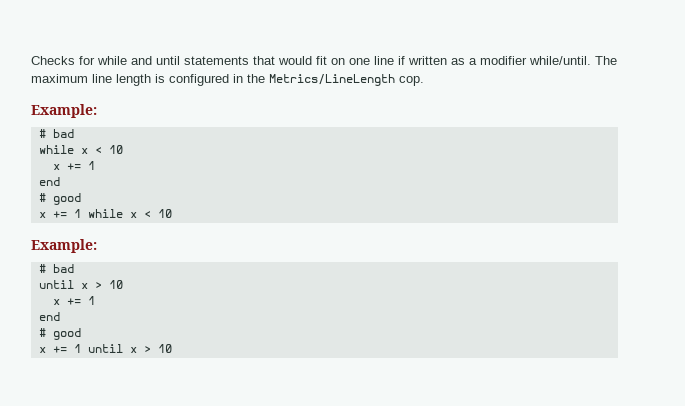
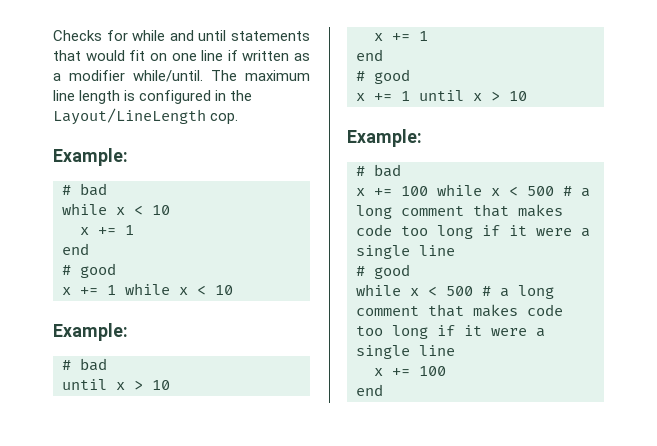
- The maximum line length is configured in the Metrics/LineLength cop.
+ The maximum line length is configured in the Layout/LineLength cop.
  x += 1 until x > 10
+ Example:
+ # bad
+ x += 100 while x < 500 # a long comment that makes code too long if it were a single line
+ # good
+ while x < 500 # a long comment that makes code too long if it were a single line
+ x += 100
+ end

